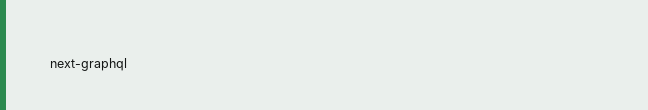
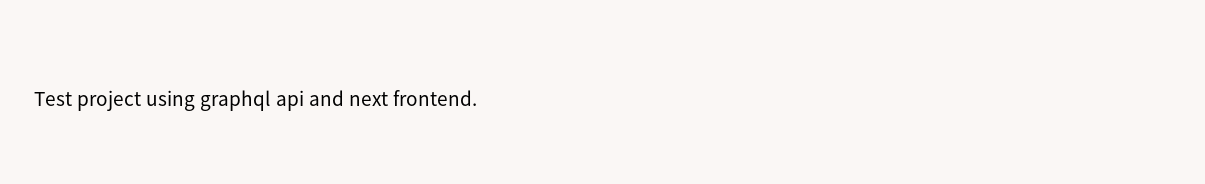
- next-graphql
+ Test project using graphql api and next frontend.

